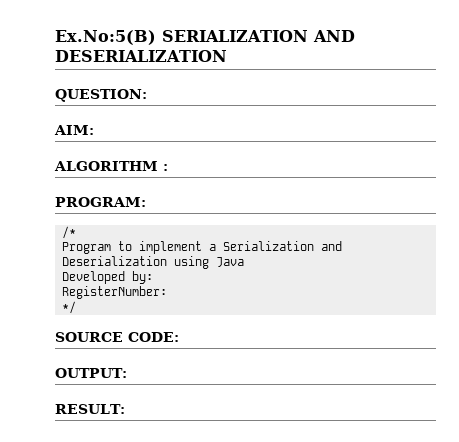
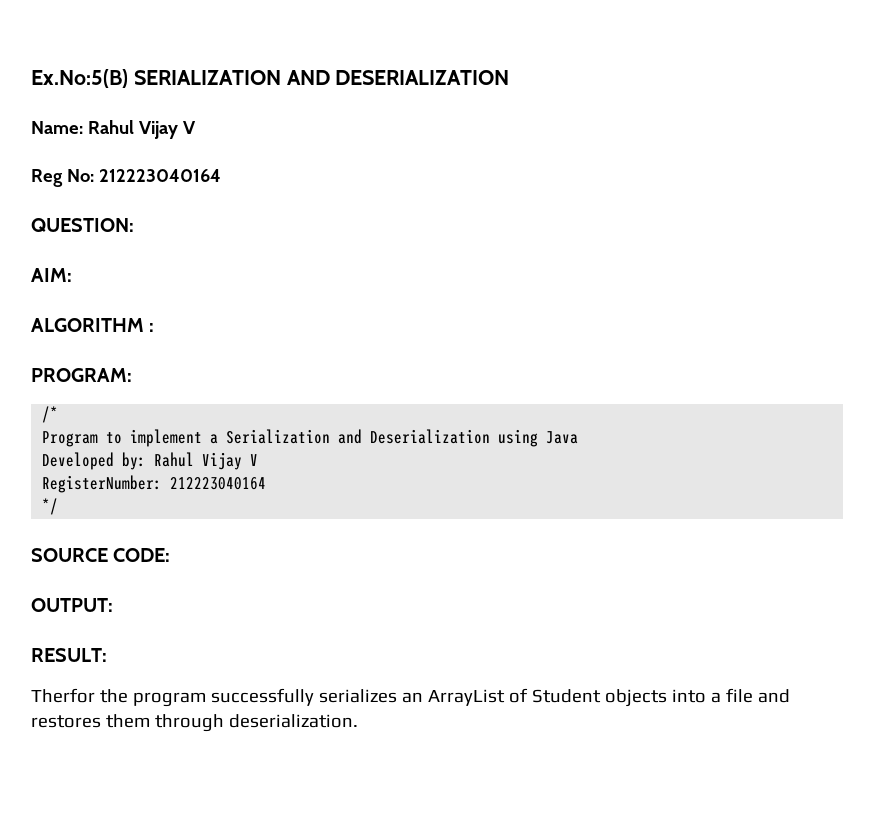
+ Name: Rahul Vijay V
+ Reg No: 212223040164
- Developed by:
+ Developed by: Rahul Vijay V
- RegisterNumber:
+ RegisterNumber: 212223040164
+ Therfor the program successfully serializes an ArrayList of Student objects into a file and restores them through deserialization.

